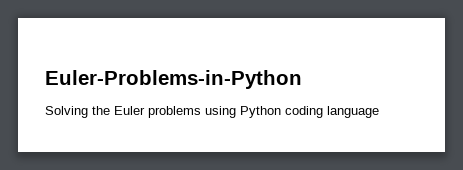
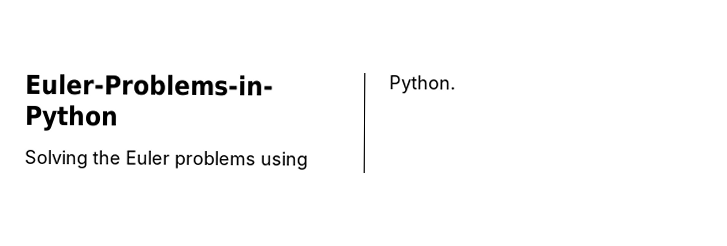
- Solving the Euler problems using Python coding language
+ Solving the Euler problems using Python.

